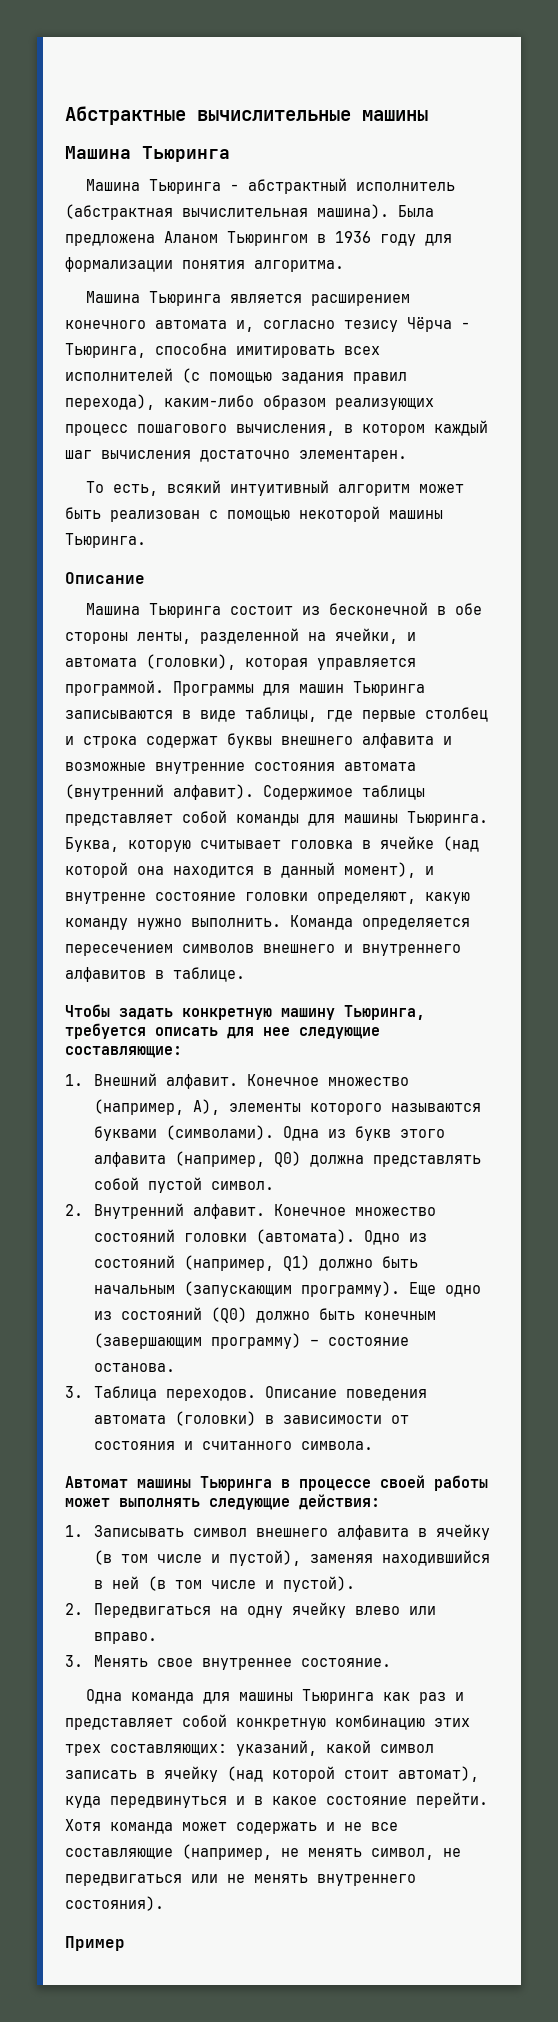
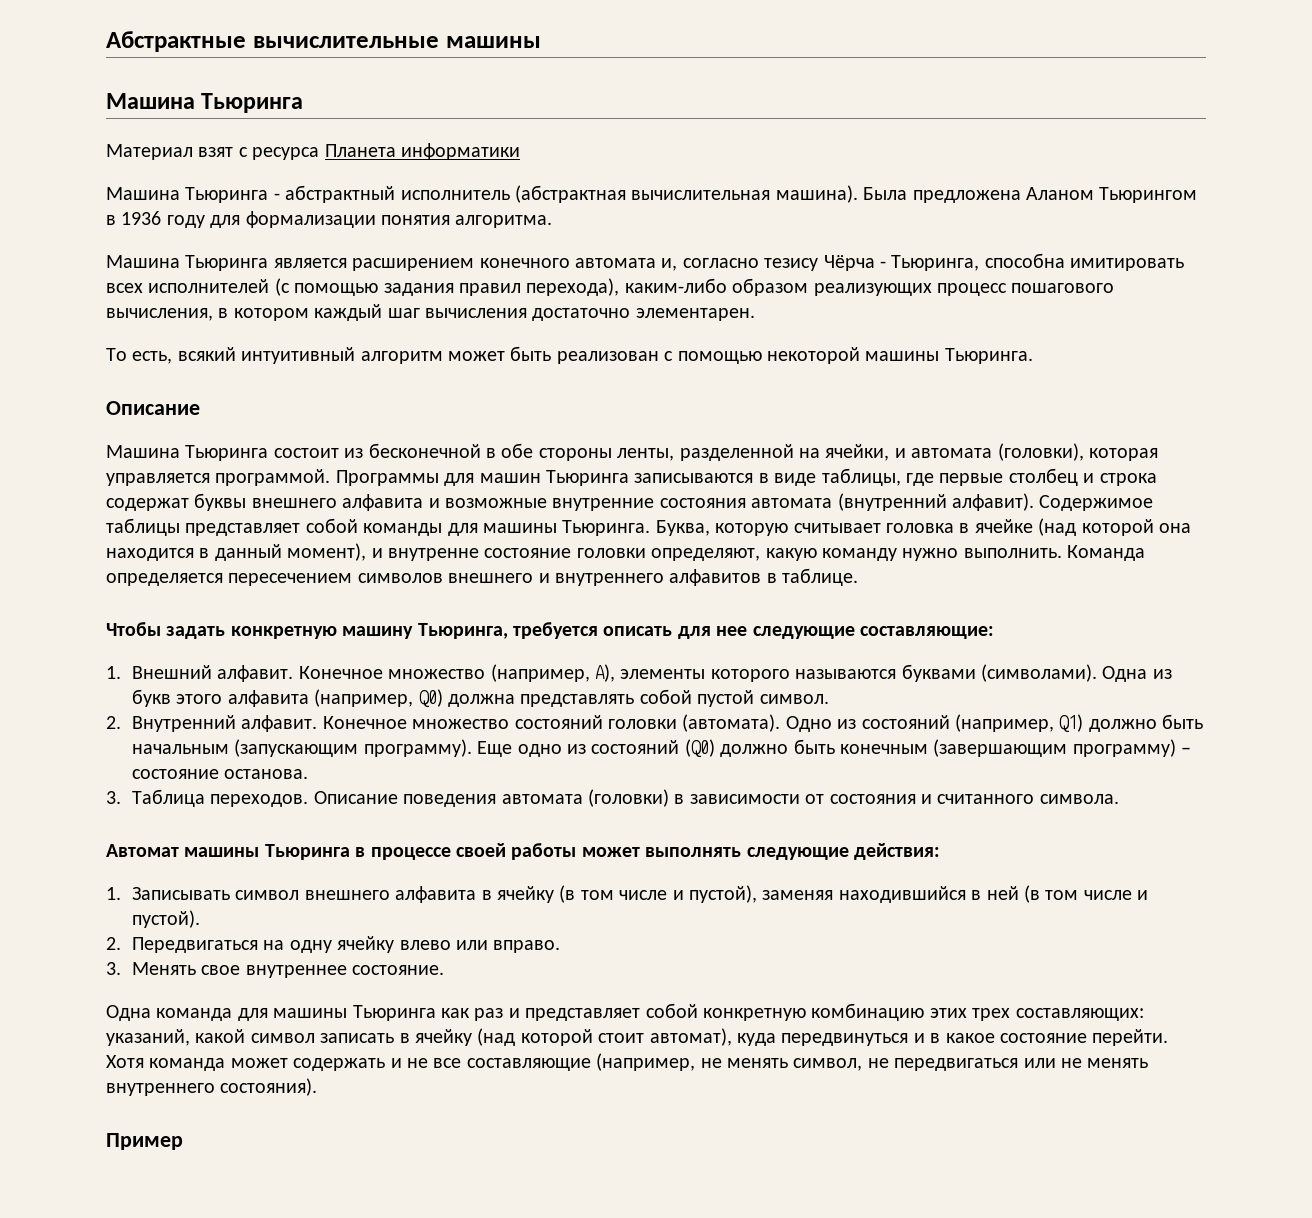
+ Материал взят с ресурса Планета информатики

